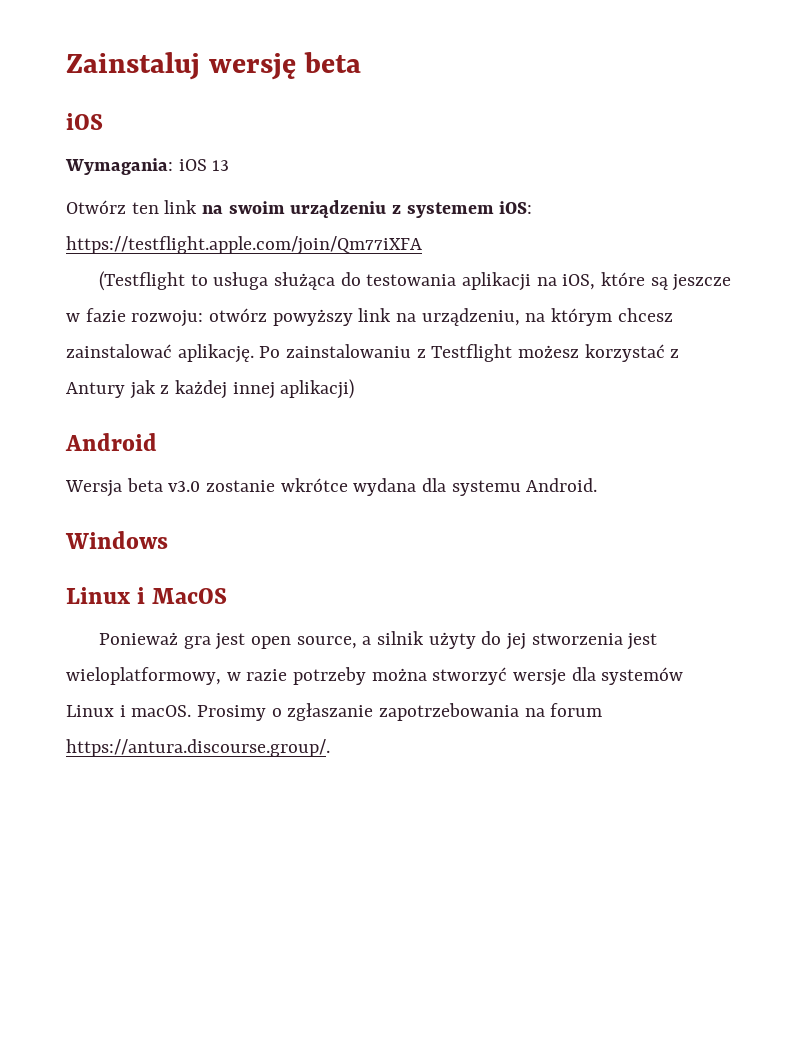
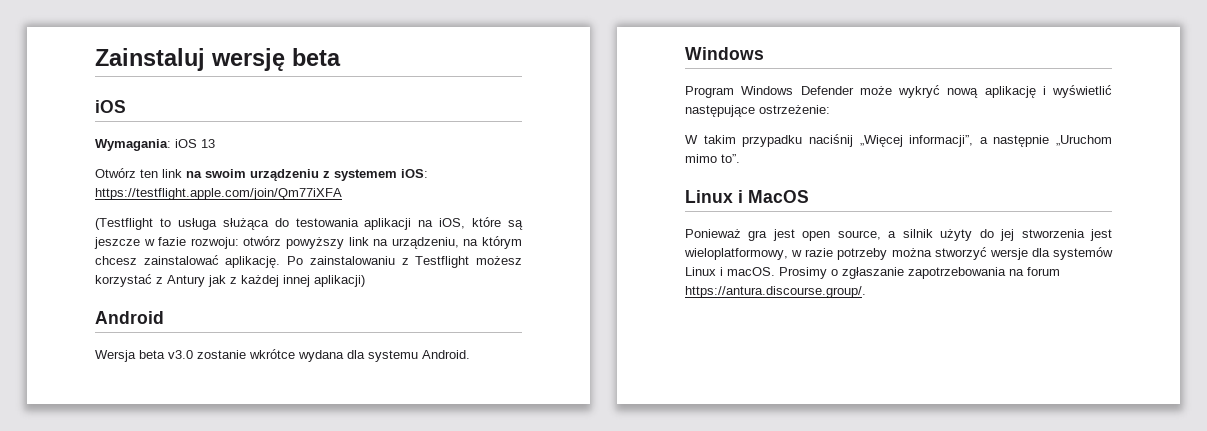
+ Program Windows Defender może wykryć nową aplikację i wyświetlić następujące ostrzeżenie:
+ W takim przypadku naciśnij „Więcej informacji”, a następnie „Uruchom mimo to”.

